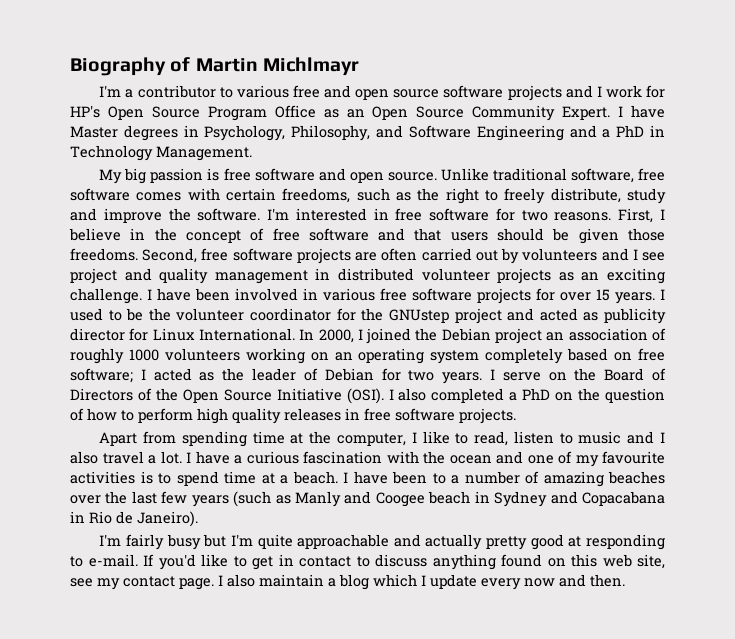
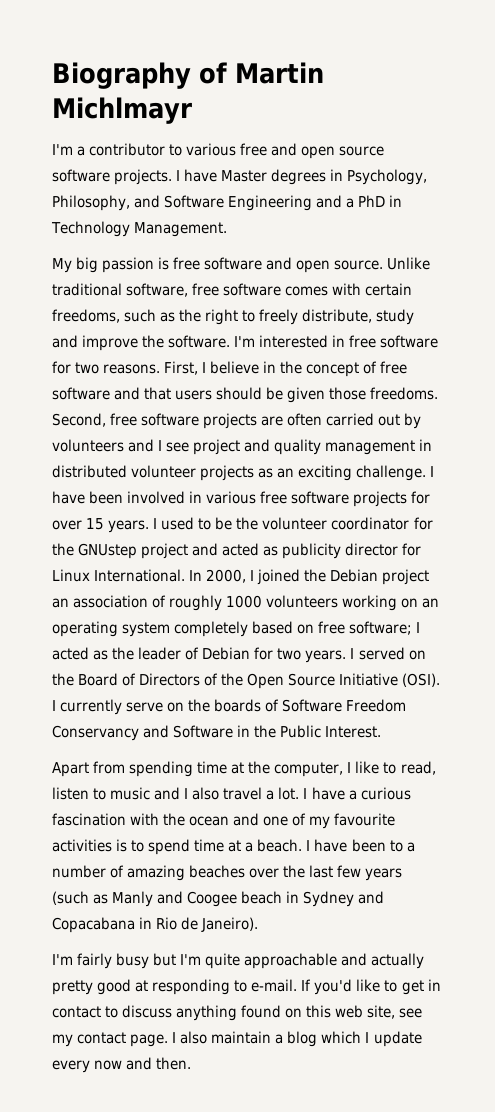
- I'm a contributor to various free and open source software projects and I work for HP's Open Source Program Office as an Open Source Community Expert.
+ I'm a contributor to various free and open source software projects.
- I serve on the Board of Directors of the Open Source Initiative (OSI).
+ I served on the Board of Directors of the Open Source Initiative (OSI).
- I also completed a PhD on the question of how to perform high quality releases in free software projects.
+ I currently serve on the boards of Software Freedom Conservancy and Software in the Public Interest.

